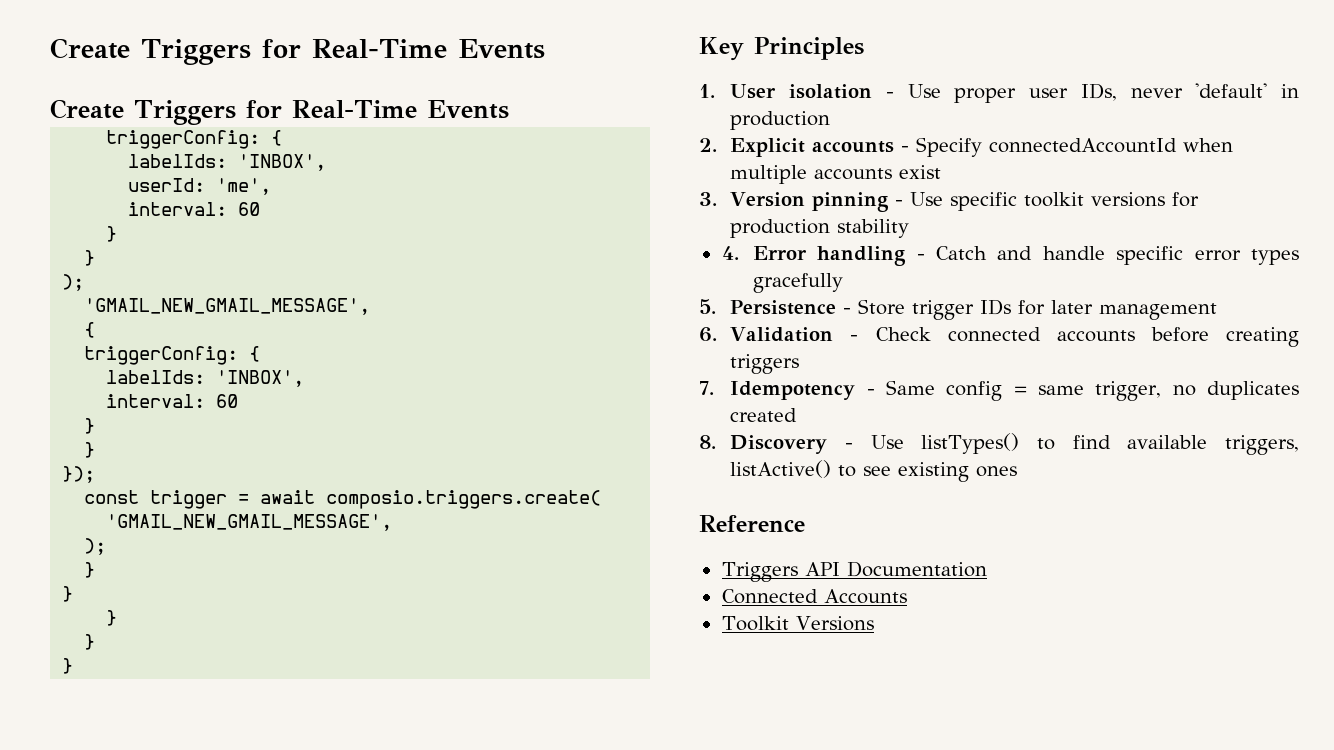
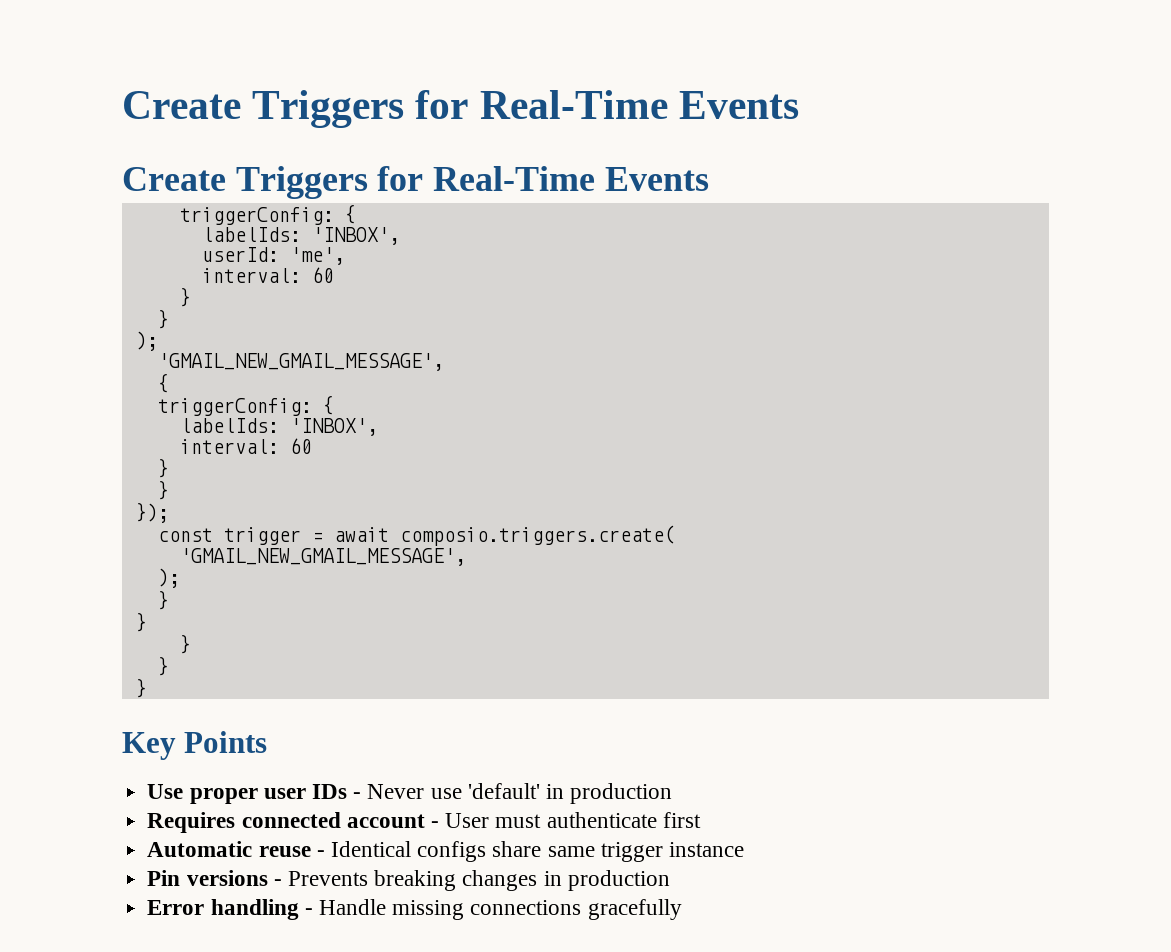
- Key Principles
- 1. User isolation - Use proper user IDs, never 'default' in production
- 2. Explicit accounts - Specify connectedAccountId when multiple accounts exist
- 3. Version pinning - Use specific toolkit versions for production stability
- 4. Error handling - Catch and handle specific error types gracefully
- 5. Persistence - Store trigger IDs for later management
- 6. Validation - Check connected accounts before creating triggers
- 7. Idempotency - Same config = same trigger, no duplicates created
- 8. Discovery - Use listTypes() to find available triggers, listActive() to see existing ones
- Reference
- Triggers API Documentation
- Connected Accounts
- Toolkit Versions
+ Key Points
+ Use proper user IDs - Never use 'default' in production
+ Requires connected account - User must authenticate first
+ Automatic reuse - Identical configs share same trigger instance
+ Pin versions - Prevents breaking changes in production
+ Error handling - Handle missing connections gracefully

